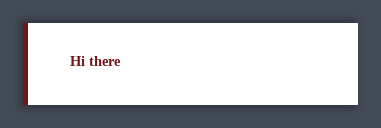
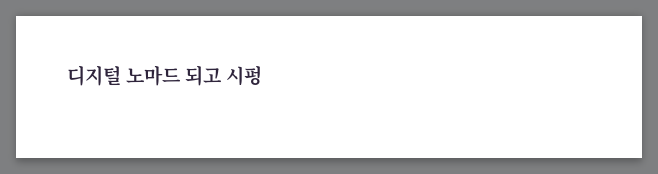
- Hi there
+ 디지털 노마드 되고 시펑

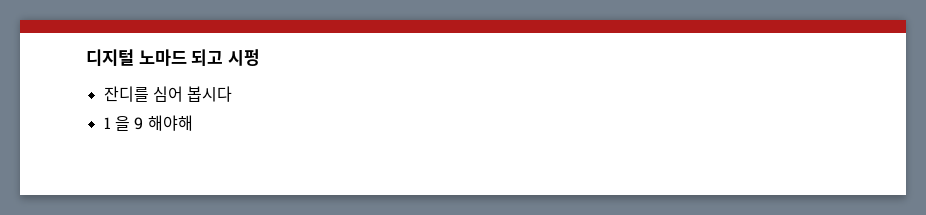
+ 잔디를 심어 봅시다
+ 1 을 9 해야해

